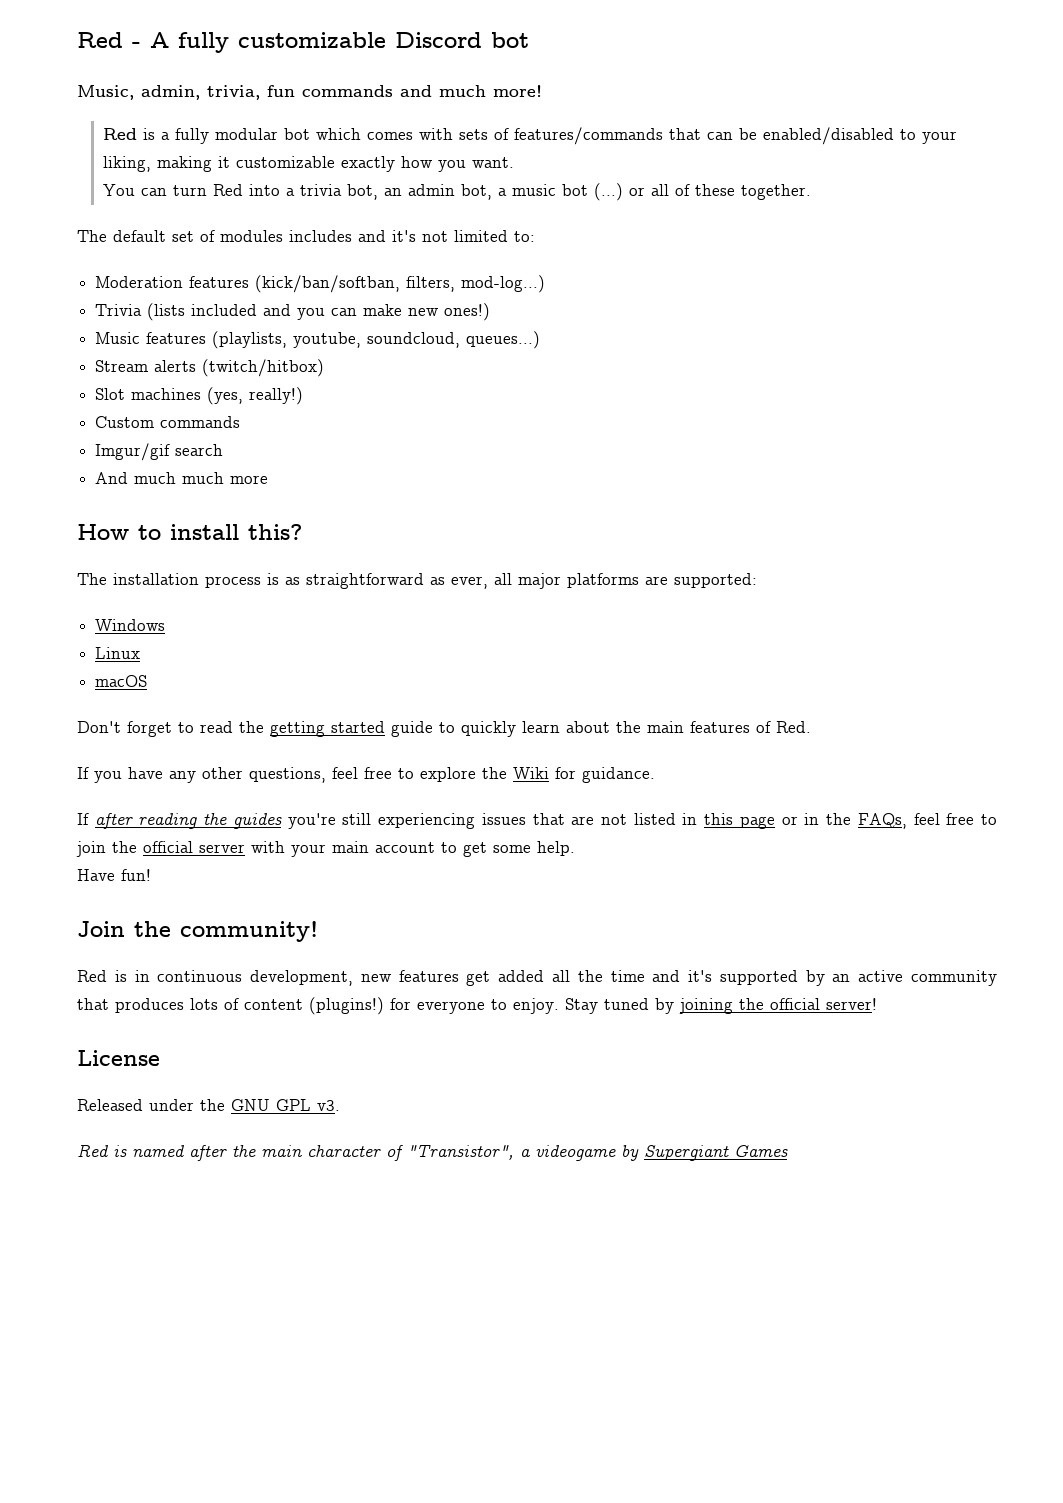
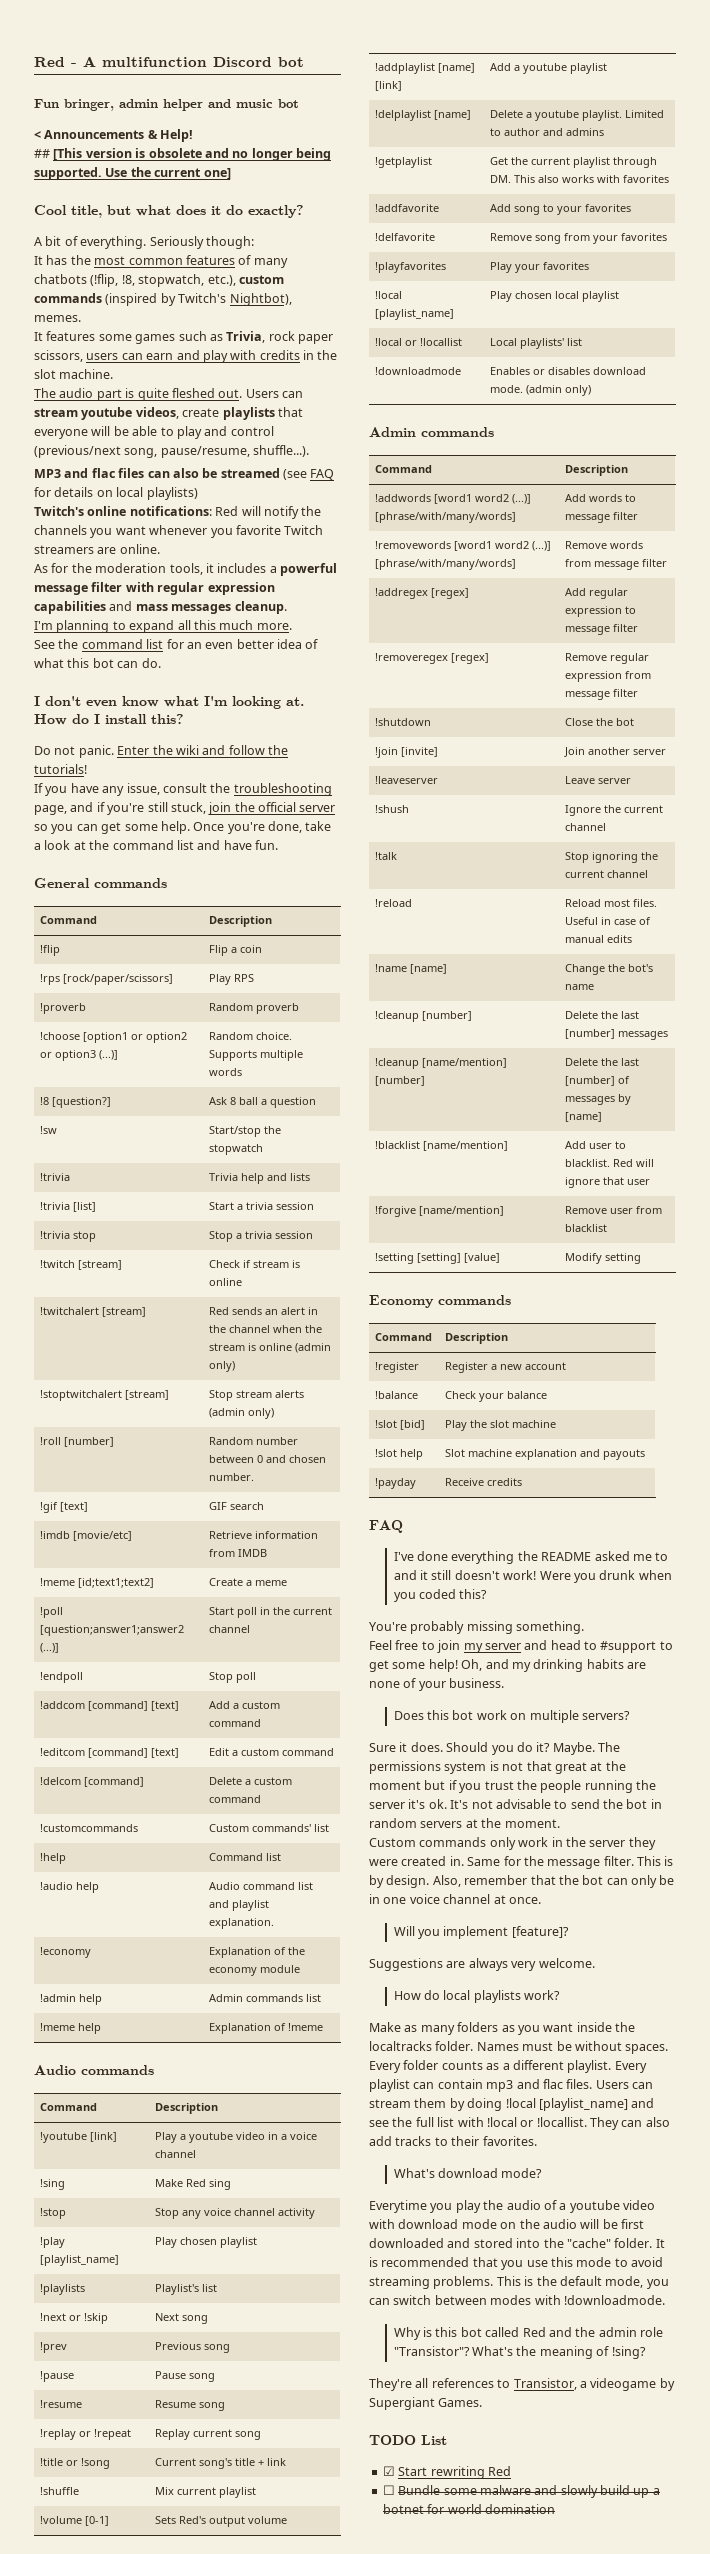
- Red - A fully customizable Discord bot
+ Red - A multifunction Discord bot
- Music, admin, trivia, fun commands and much more!
- Red is a fully modular bot which comes with sets of features/commands that can be enabled/disabled to your liking, making it customizable exactly how you want.
- You can turn Red into a trivia bot, an admin bot, a music bot (...) or all of these together.
- The default set of modules includes and it's not limited to:
- Moderation features (kick/ban/softban, filters, mod-log...)
- Trivia (lists included and you can make new ones!)
- Music features (playlists, youtube, soundcloud, queues...)
- Stream alerts (twitch/hitbox)
- Slot machines (yes, really!)
- Custom commands
- Imgur/gif search
- And much much more
- How to install this?
- The installation process is as straightforward as ever, all major platforms are supported:
- Windows
- Linux
- macOS
- Don't forget to read the getting started guide to quickly learn about the main features of Red.
- If you have any other questions, feel free to explore the Wiki for guidance.
- If after reading the guides you're still experiencing issues that are not listed in this page or in the FAQs, feel free to join the official server with your main account to get some help.
- Have fun!
- Join the community!
- Red is in continuous development, new features get added all the time and it's supported by an active community that produces lots of content (plugins!) for everyone to enjoy. Stay tuned by joining the official server!
- License
- Released under the GNU GPL v3.
- Red is named after the main character of "Transistor", a videogame by Supergiant Games
+ Fun bringer, admin helper and music bot
+ < Announcements & Help!
+ ## [This version is obsolete and no longer being supported. Use the current one]
+ Cool title, but what does it do exactly?
+ A bit of everything. Seriously though:
+ It has the most common features of many chatbots (!flip, !8, stopwatch, etc.), custom commands (inspired by Twitch's Nightbot), memes.
+ It features some games such as Trivia, rock paper scissors, users can earn and play with credits in the slot machine.
+ The audio part is quite fleshed out. Users can stream youtube videos, create playlists that everyone will be able to play and control (previous/next song, pause/resume, shuffle...).
+ MP3 and flac files can also be streamed (see FAQ for details on local playlists)
+ Twitch's online notifications: Red will notify the channels you want whenever you favorite Twitch streamers are online.
+ As for the moderation tools, it includes a powerful message filter with regular expression capabilities and mass messages cleanup.
+ I'm planning to expand all this much more.
+ See the command list for an even better idea of what this bot can do.
+ I don't even know what I'm looking at. How do I install this?
+ Do not panic. Enter the wiki and follow the tutorials!
+ If you have any issue, consult the troubleshooting page, and if you're still stuck, join the official server so you can get some help. Once you're done, take a look at the command list and have fun.
+ General commands
+ Command | Description
+ !flip | Flip a coin
+ !rps [rock/paper/scissors] | Play RPS
+ !proverb | Random proverb
+ !choose [option1 or option2 or option3 (...)] | Random choice. Supports multiple words
+ !8 [question?] | Ask 8 ball a question
+ !sw | Start/stop the stopwatch
+ !trivia | Trivia help and lists
+ !trivia [list] | Start a trivia session
+ !trivia stop | Stop a trivia session
+ !twitch [stream] | Check if stream is online
+ !twitchalert [stream] | Red sends an alert in the channel when the stream is online (admin only)
+ !stoptwitchalert [stream] | Stop stream alerts (admin only)
+ !roll [number] | Random number between 0 and chosen number.
+ !gif [text] | GIF search
+ !imdb [movie/etc] | Retrieve information from IMDB
+ !meme [id;text1;text2] | Create a meme
+ !poll [question;answer1;answer2 (...)] | Start poll in the current channel
+ !endpoll | Stop poll
+ !addcom [command] [text] | Add a custom command
+ !editcom [command] [text] | Edit a custom command
+ !delcom [command] | Delete a custom command
+ !customcommands | Custom commands' list
+ !help | Command list
+ !audio help | Audio command list and playlist explanation.
+ !economy | Explanation of the economy module
+ !admin help | Admin commands list
+ !meme help | Explanation of !meme
+ Audio commands
+ Command | Description
+ !youtube [link] | Play a youtube video in a voice channel
+ !sing | Make Red sing
+ !stop | Stop any voice channel activity
+ !play [playlist_name] | Play chosen playlist
+ !playlists | Playlist's list
+ !next or !skip | Next song
+ !prev | Previous song
+ !pause | Pause song
+ !resume | Resume song
+ !replay or !repeat | Replay current song
+ !title or !song | Current song's title + link
+ !shuffle | Mix current playlist
+ !volume [0-1] | Sets Red's output volume
+ !addplaylist [name] [link] | Add a youtube playlist
+ !delplaylist [name] | Delete a youtube playlist. Limited to author and admins
+ !getplaylist | Get the current playlist through DM. This also works with favorites
+ !addfavorite | Add song to your favorites
+ !delfavorite | Remove song from your favorites
+ !playfavorites | Play your favorites
+ !local [playlist_name] | Play chosen local playlist
+ !local or !locallist | Local playlists' list
+ !downloadmode | Enables or disables download mode. (admin only)
+ Admin commands
+ Command | Description
+ !addwords [word1 word2 (...)] [phrase/with/many/words] | Add words to message filter
+ !removewords [word1 word2 (...)] [phrase/with/many/words] | Remove words from message filter
+ !addregex [regex] | Add regular expression to message filter
+ !removeregex [regex] | Remove regular expression from message filter
+ !shutdown | Close the bot
+ !join [invite] | Join another server
+ !leaveserver | Leave server
+ !shush | Ignore the current channel
+ !talk | Stop ignoring the current channel
+ !reload | Reload most files. Useful in case of manual edits
+ !name [name] | Change the bot's name
+ !cleanup [number] | Delete the last [number] messages
+ !cleanup [name/mention] [number] | Delete the last [number] of messages by [name]
+ !blacklist [name/mention] | Add user to blacklist. Red will ignore that user
+ !forgive [name/mention] | Remove user from blacklist
+ !setting [setting] [value] | Modify setting
+ Economy commands
+ Command | Description
+ !register | Register a new account
+ !balance | Check your balance
+ !slot [bid] | Play the slot machine
+ !slot help | Slot machine explanation and payouts
+ !payday | Receive credits
+ FAQ
+ I've done everything the README asked me to and it still doesn't work! Were you drunk when you coded this?
+ You're probably missing something.
+ Feel free to join my server and head to #support to get some help! Oh, and my drinking habits are none of your business.
+ Does this bot work on multiple servers?
+ Sure it does. Should you do it? Maybe. The permissions system is not that great at the moment but if you trust the people running the server it's ok. It's not advisable to send the bot in random servers at the moment.
+ Custom commands only work in the server they were created in. Same for the message filter. This is by design. Also, remember that the bot can only be in one voice channel at once.
+ Will you implement [feature]?
+ Suggestions are always very welcome.
+ How do local playlists work?
+ Make as many folders as you want inside the localtracks folder. Names must be without spaces. Every folder counts as a different playlist. Every playlist can contain mp3 and flac files. Users can stream them by doing !local [playlist_name] and see the full list with !local or !locallist. They can also add tracks to their favorites.
+ What's download mode?
+ Everytime you play the audio of a youtube video with download mode on the audio will be first downloaded and stored into the "cache" folder. It is recommended that you use this mode to avoid streaming problems. This is the default mode, you can switch between modes with !downloadmode.
+ Why is this bot called Red and the admin role "Transistor"? What's the meaning of !sing?
+ They're all references to Transistor, a videogame by Supergiant Games.
+ TODO List
+ ☑ Start rewriting Red
+ ☐ Bundle some malware and slowly build up a botnet for world domination

